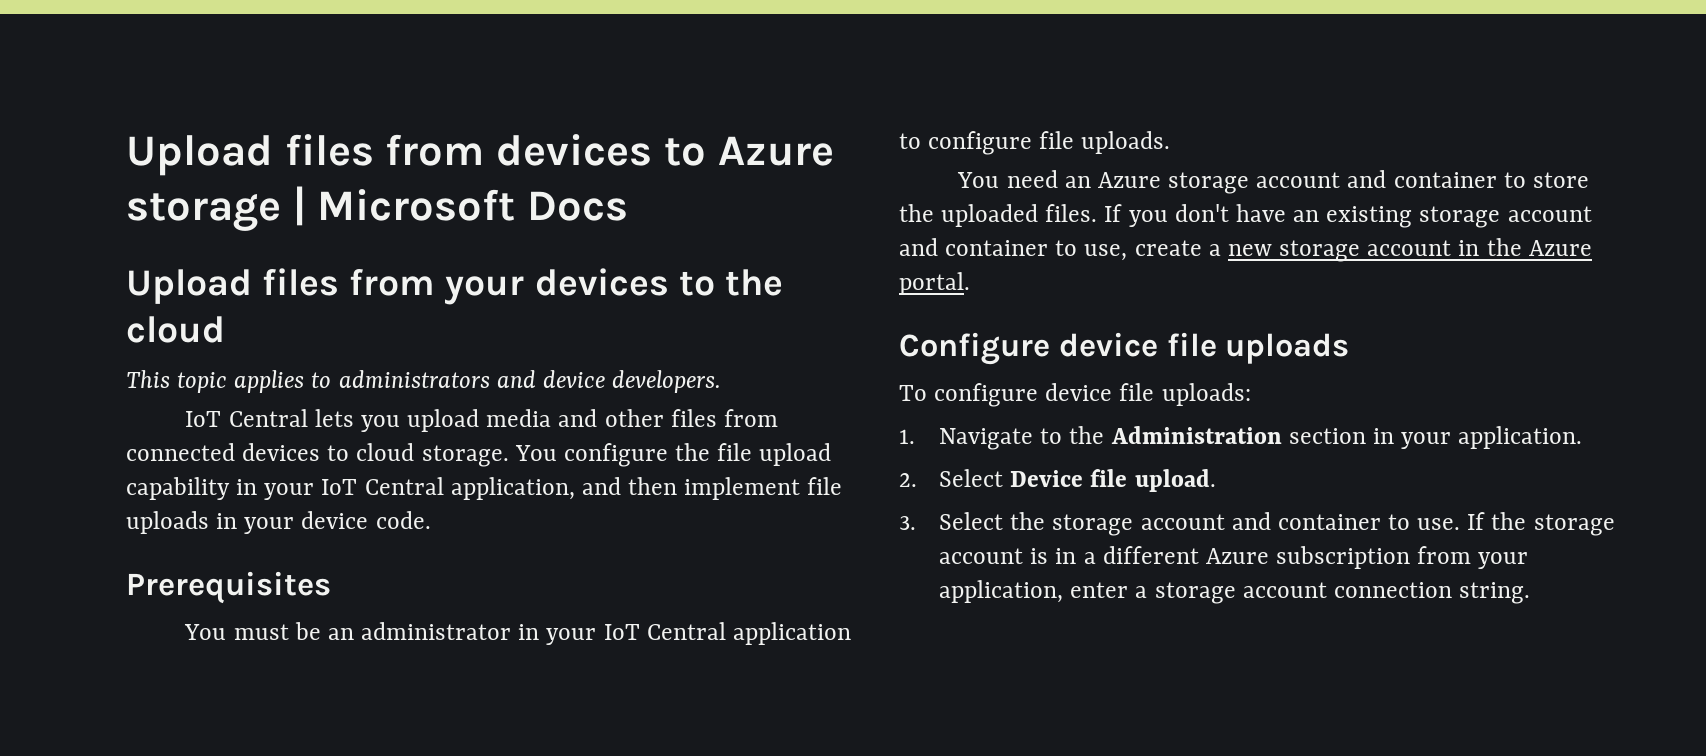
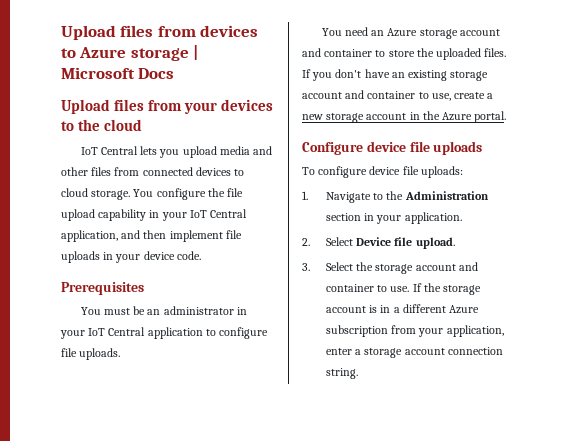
- This topic applies to administrators and device developers.

